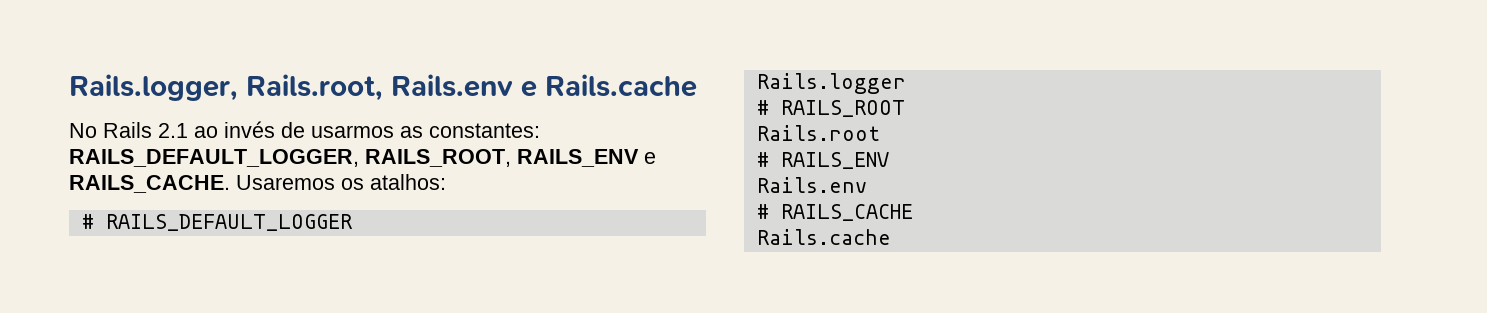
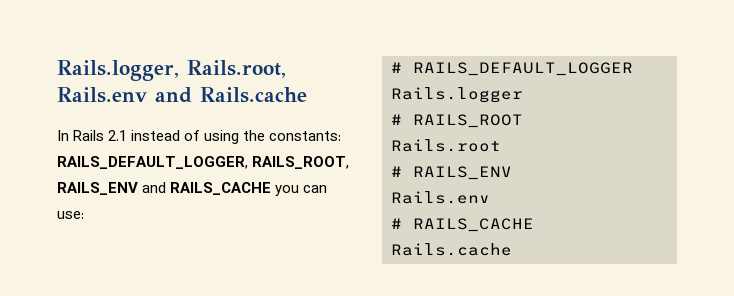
- Rails.logger, Rails.root, Rails.env e Rails.cache
+ Rails.logger, Rails.root, Rails.env and Rails.cache
- No Rails 2.1 ao invés de usarmos as constantes: RAILS_DEFAULT_LOGGER, RAILS_ROOT, RAILS_ENV e RAILS_CACHE. Usaremos os atalhos:
+ In Rails 2.1 instead of using the constants: RAILS_DEFAULT_LOGGER, RAILS_ROOT, RAILS_ENV and RAILS_CACHE you can use:

